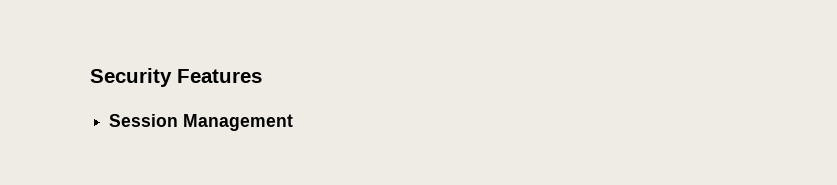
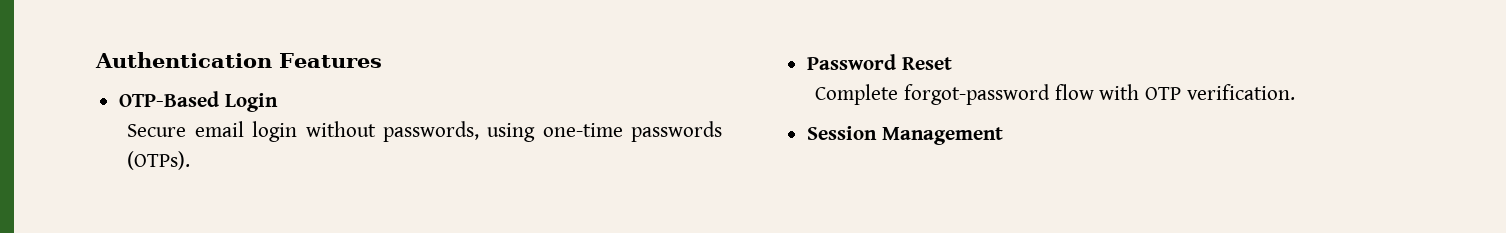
- Security Features
+ Authentication Features
+ OTP-Based Login
+ Secure email login without passwords, using one-time passwords (OTPs).
+ Password Reset
+ Complete forgot-password flow with OTP verification.

